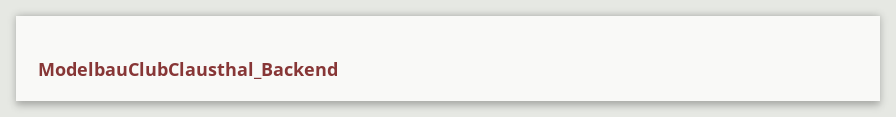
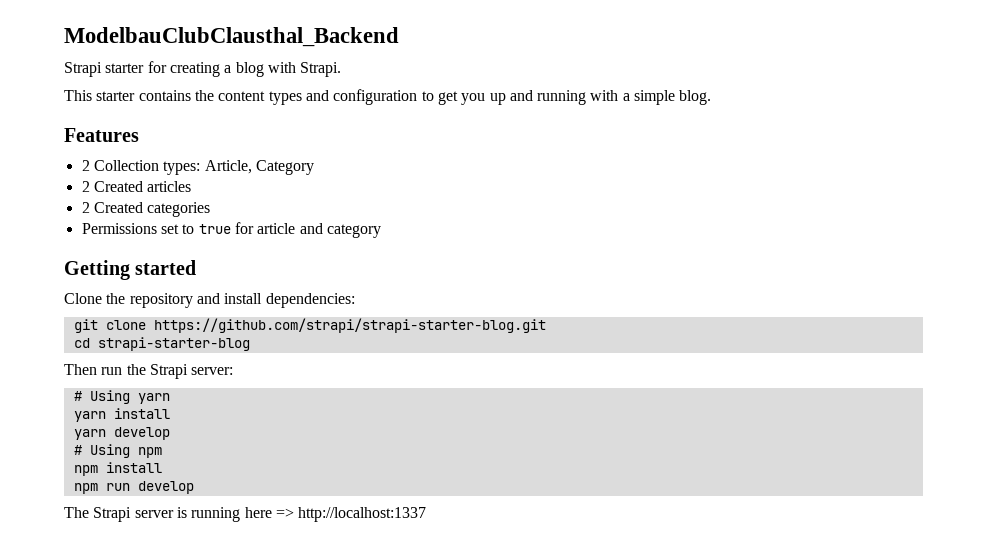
+ Strapi starter for creating a blog with Strapi.
+ This starter contains the content types and configuration to get you up and running with a simple blog.
+ Features
+ 2 Collection types: Article, Category
+ 2 Created articles
+ 2 Created categories
+ Permissions set to true for article and category
+ Getting started
+ Clone the repository and install dependencies:
+ git clone https://github.com/strapi/strapi-starter-blog.git
+ cd strapi-starter-blog
+ Then run the Strapi server:
+ # Using yarn
+ yarn install
+ yarn develop
+ # Using npm
+ npm install
+ npm run develop
+ The Strapi server is running here => http://localhost:1337

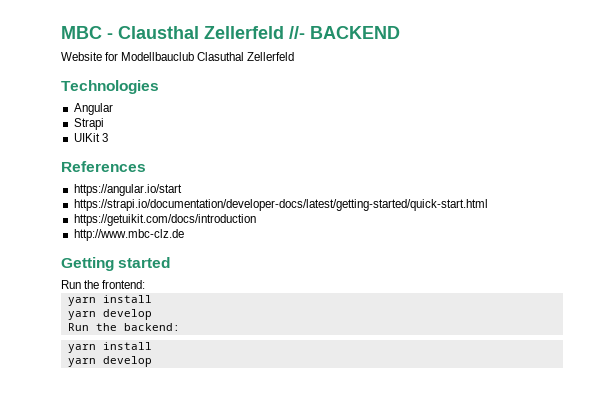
- ModelbauClubClausthal_Backend
- Strapi starter for creating a blog with Strapi.
- This starter contains the content types and configuration to get you up and running with a simple blog.
- Features
- 2 Collection types: Article, Category
- 2 Created articles
- 2 Created categories
- Permissions set to true for article and category
+ MBC - Clausthal Zellerfeld //- BACKEND
+ Website for Modellbauclub Clasuthal Zellerfeld
+ Technologies
+ Angular
+ Strapi
+ UIKit 3
+ References
+ https://angular.io/start
+ https://strapi.io/documentation/developer-docs/latest/getting-started/quick-start.html
+ https://getuikit.com/docs/introduction
+ http://www.mbc-clz.de
  Getting started
- Clone the repository and install dependencies:
- git clone https://github.com/strapi/strapi-starter-blog.git
- cd strapi-starter-blog
- Then run the Strapi server:
- # Using yarn
+ Run the frontend:
- # Using npm
- npm install
- npm run develop
- The Strapi server is running here => http://localhost:1337
+ Run the backend:
+ yarn install
+ yarn develop

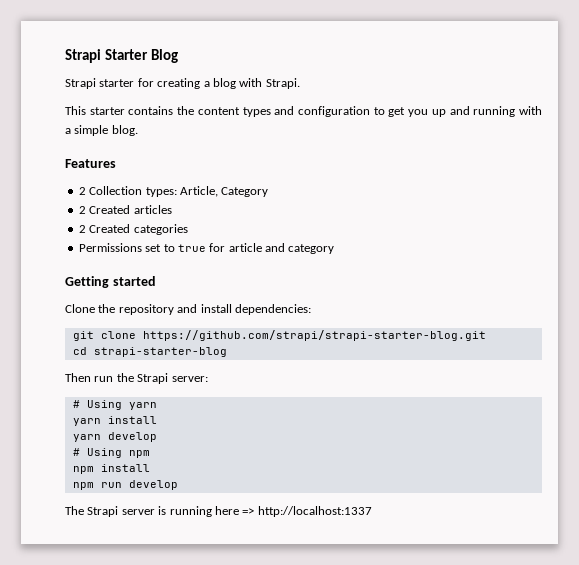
- MBC - Clausthal Zellerfeld //- BACKEND
- Website for Modellbauclub Clasuthal Zellerfeld
- Technologies
- Angular
- Strapi
- UIKit 3
- References
- https://angular.io/start
- https://strapi.io/documentation/developer-docs/latest/getting-started/quick-start.html
- https://getuikit.com/docs/introduction
- http://www.mbc-clz.de
+ Strapi Starter Blog
+ Strapi starter for creating a blog with Strapi.
+ This starter contains the content types and configuration to get you up and running with a simple blog.
+ Features
+ 2 Collection types: Article, Category
+ 2 Created articles
+ 2 Created categories
+ Permissions set to true for article and category
  Getting started
- Run the frontend:
+ Clone the repository and install dependencies:
+ git clone https://github.com/strapi/strapi-starter-blog.git
+ cd strapi-starter-blog
+ Then run the Strapi server:
+ # Using yarn
- Run the backend:
- yarn install
- yarn develop
+ # Using npm
+ npm install
+ npm run develop
+ The Strapi server is running here => http://localhost:1337

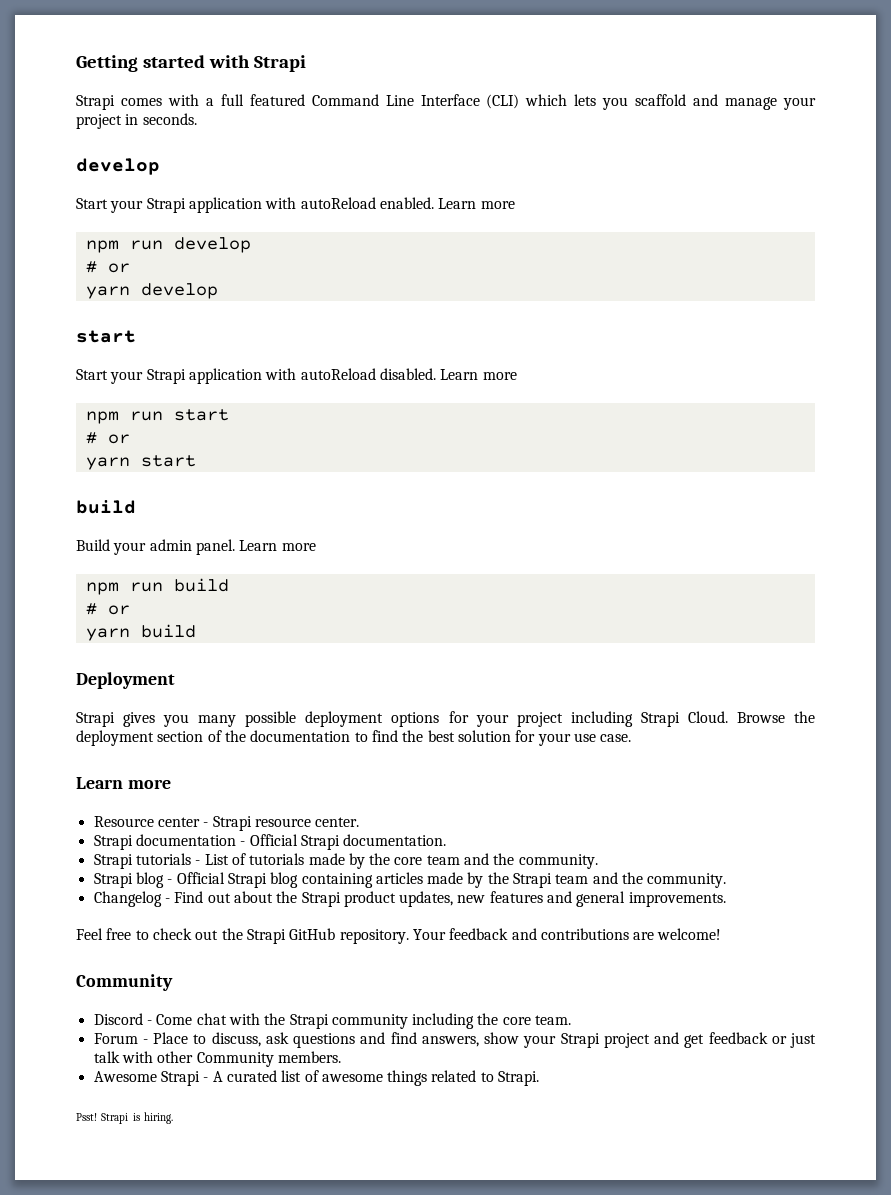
- Strapi Starter Blog
- Strapi starter for creating a blog with Strapi.
- This starter contains the content types and configuration to get you up and running with a simple blog.
- Features
- 2 Collection types: Article, Category
- 2 Created articles
- 2 Created categories
- Permissions set to true for article and category
- Getting started
- Clone the repository and install dependencies:
- git clone https://github.com/strapi/strapi-starter-blog.git
- cd strapi-starter-blog
- Then run the Strapi server:
- # Using yarn
- yarn install
+ Getting started with Strapi
+ Strapi comes with a full featured Command Line Interface (CLI) which lets you scaffold and manage your project in seconds.
+ develop
+ Start your Strapi application with autoReload enabled. Learn more
+ npm run develop
+ # or
  yarn develop
- # Using npm
- npm install
- npm run develop
- The Strapi server is running here => http://localhost:1337
+ start
+ Start your Strapi application with autoReload disabled. Learn more
+ npm run start
+ # or
+ yarn start
+ build
+ Build your admin panel. Learn more
+ npm run build
+ # or
+ yarn build
+ Deployment
+ Strapi gives you many possible deployment options for your project including Strapi Cloud. Browse the deployment section of the documentation to find the best solution for your use case.
+ Learn more
+ Resource center - Strapi resource center.
+ Strapi documentation - Official Strapi documentation.
+ Strapi tutorials - List of tutorials made by the core team and the community.
+ Strapi blog - Official Strapi blog containing articles made by the Strapi team and the community.
+ Changelog - Find out about the Strapi product updates, new features and general improvements.
+ Feel free to check out the Strapi GitHub repository. Your feedback and contributions are welcome!
+ Community
+ Discord - Come chat with the Strapi community including the core team.
+ Forum - Place to discuss, ask questions and find answers, show your Strapi project and get feedback or just talk with other Community members.
+ Awesome Strapi - A curated list of awesome things related to Strapi.
+ Psst! Strapi is hiring.

